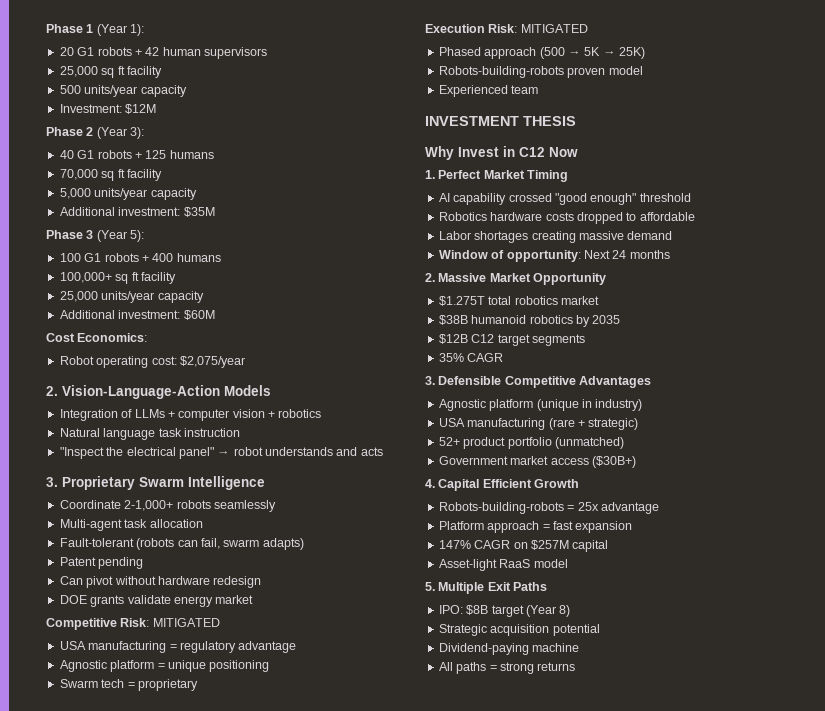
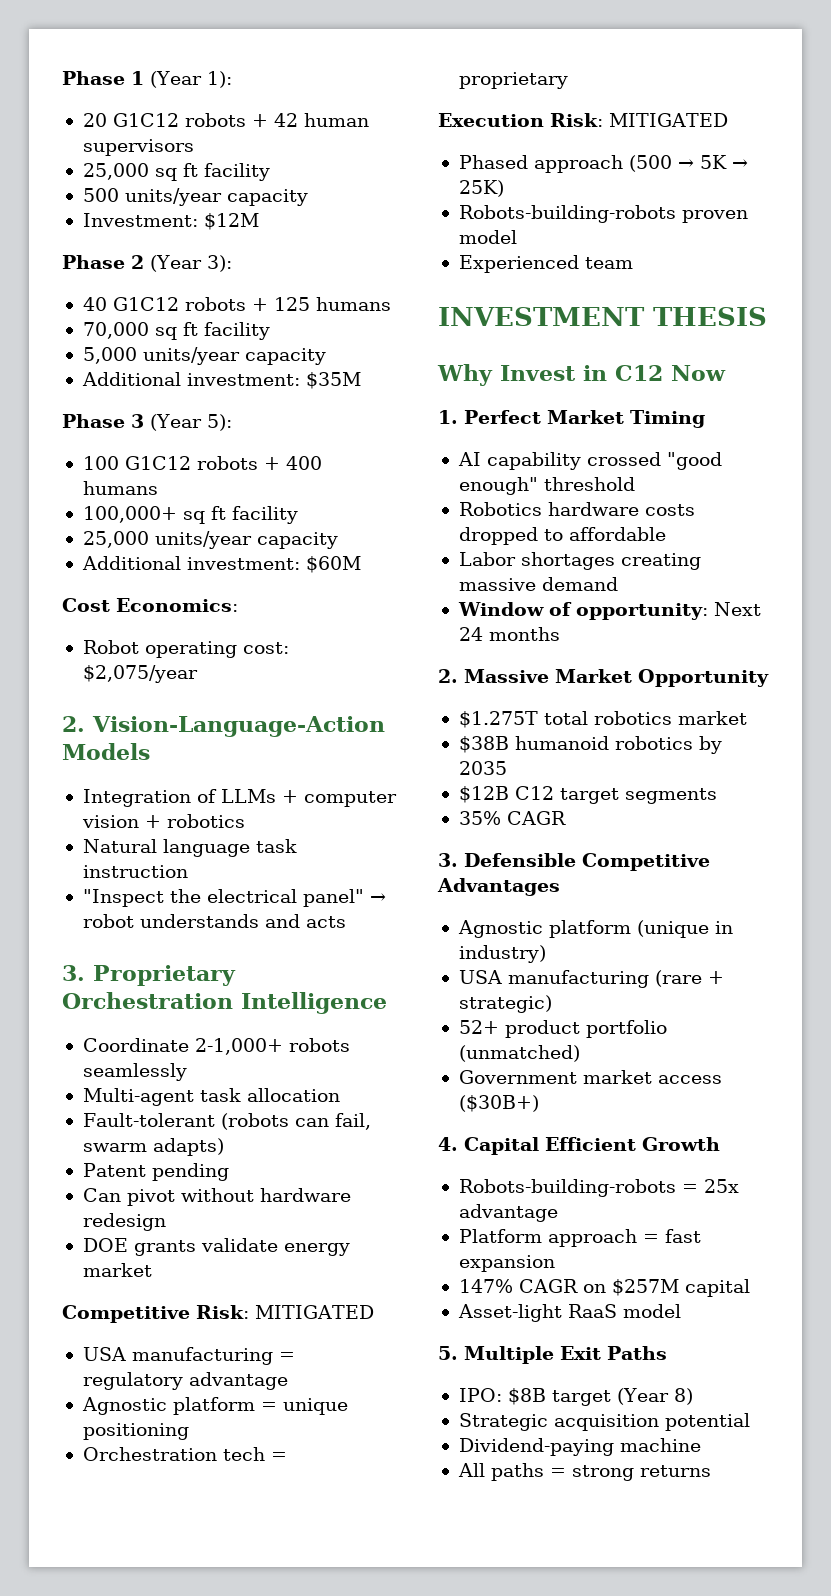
- 20 G1 robots + 42 human supervisors
+ 20 G1C12 robots + 42 human supervisors
- 40 G1 robots + 125 humans
+ 40 G1C12 robots + 125 humans
- 100 G1 robots + 400 humans
+ 100 G1C12 robots + 400 humans
- 3. Proprietary Swarm Intelligence
+ 3. Proprietary Orchestration Intelligence
- Swarm tech = proprietary
+ Orchestration tech = proprietary

